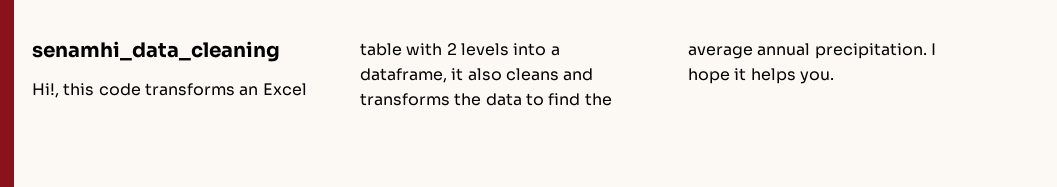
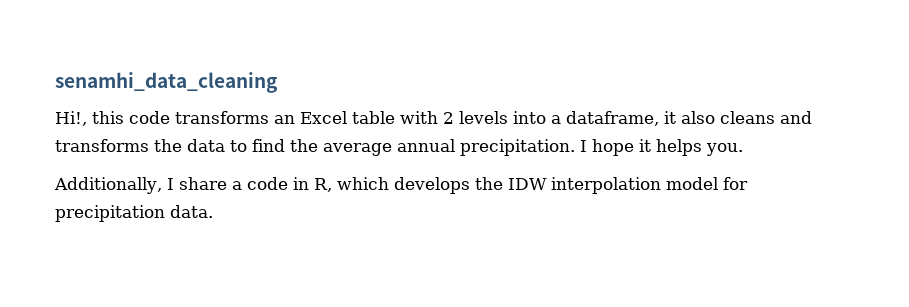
+ Additionally, I share a code in R, which develops the IDW interpolation model for precipitation data.

